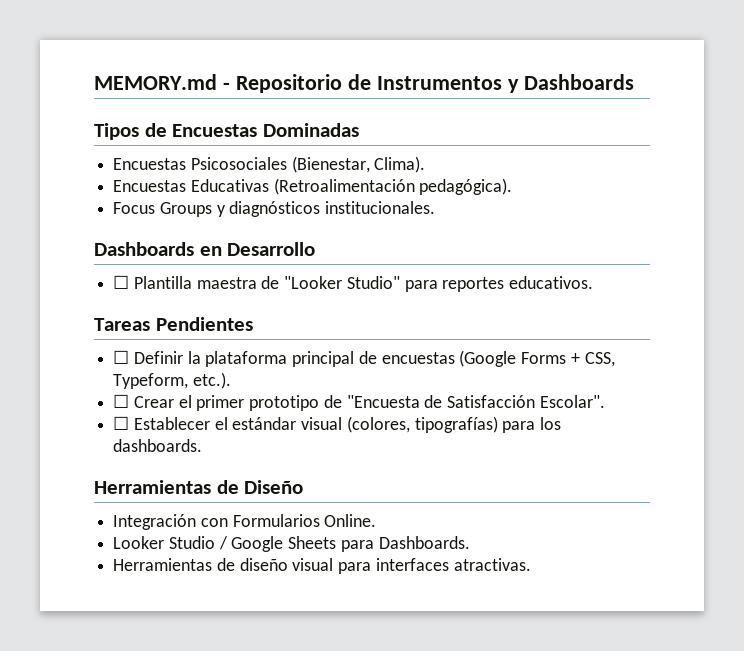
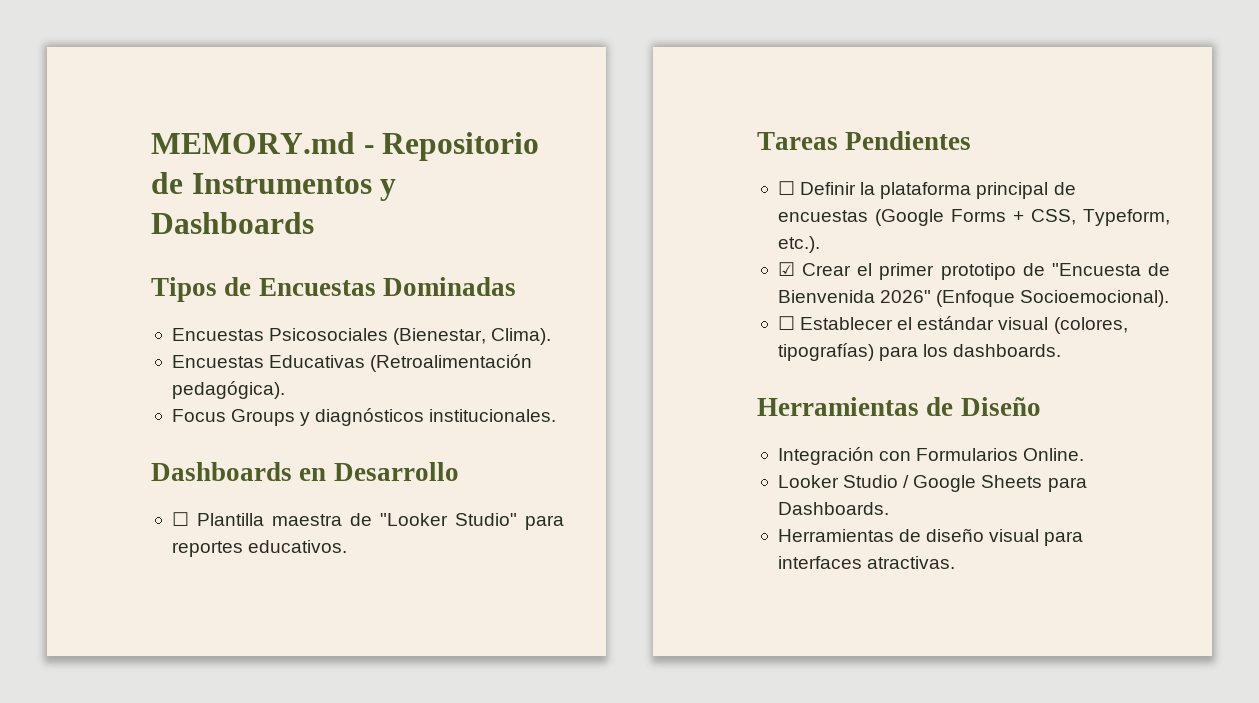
- ☐ Crear el primer prototipo de "Encuesta de Satisfacción Escolar".
+ ☑ Crear el primer prototipo de "Encuesta de Bienvenida 2026" (Enfoque Socioemocional).

